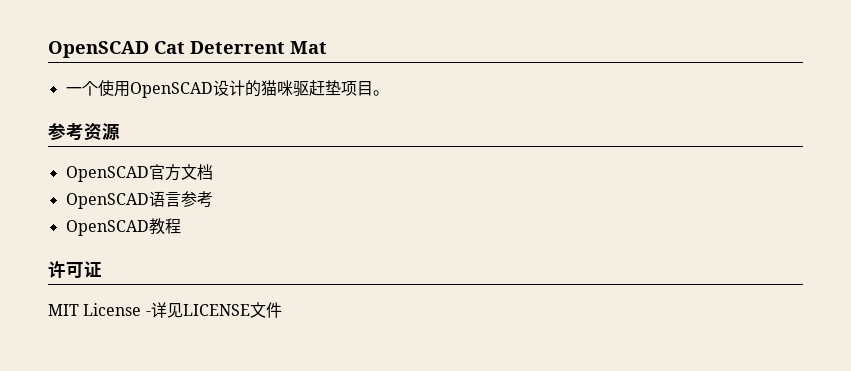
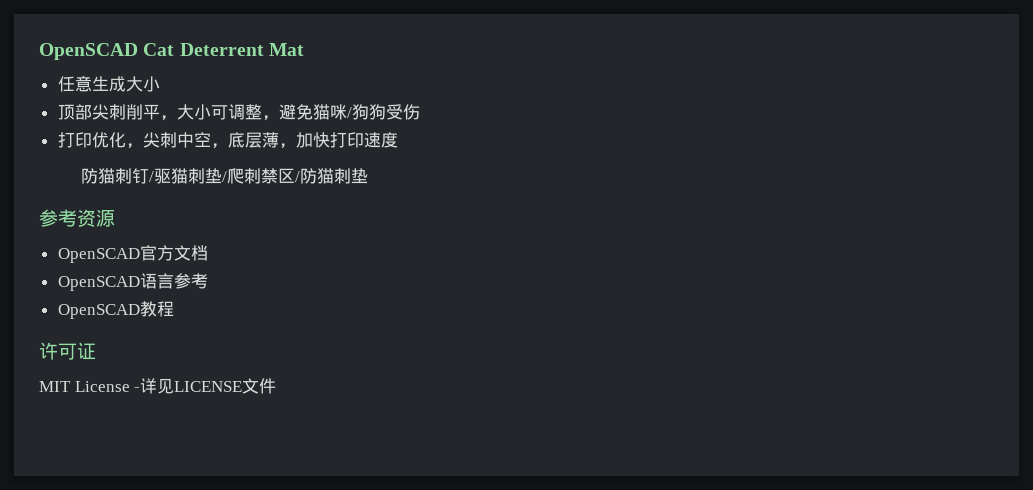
- 一个使用OpenSCAD设计的猫咪驱赶垫项目。
+ 任意生成大小
+ 顶部尖刺削平，大小可调整，避免猫咪/狗狗受伤
+ 打印优化，尖刺中空，底层薄，加快打印速度
+ 防猫刺钉/驱猫刺垫/爬刺禁区/防猫刺垫

